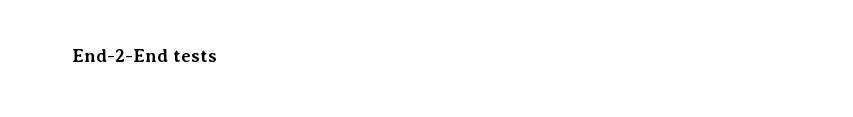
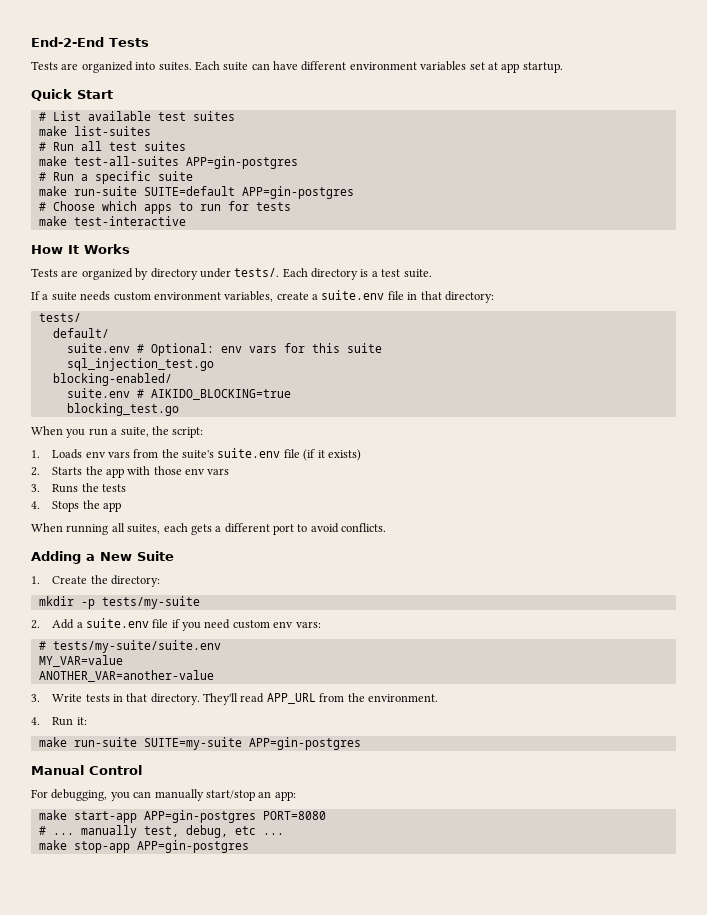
- End-2-End tests
+ End-2-End Tests
+ Tests are organized into suites. Each suite can have different environment variables set at app startup.
+ Quick Start
+ # List available test suites
+ make list-suites
+ # Run all test suites
+ make test-all-suites APP=gin-postgres
+ # Run a specific suite
+ make run-suite SUITE=default APP=gin-postgres
+ # Choose which apps to run for tests
+ make test-interactive
+ How It Works
+ Tests are organized by directory under tests/. Each directory is a test suite.
+ If a suite needs custom environment variables, create a suite.env file in that directory:
+ tests/
+ default/
+ suite.env # Optional: env vars for this suite
+ sql_injection_test.go
+ blocking-enabled/
+ suite.env # AIKIDO_BLOCKING=true
+ blocking_test.go
+ When you run a suite, the script:
+ 1. Loads env vars from the suite's suite.env file (if it exists)
+ 2. Starts the app with those env vars
+ 3. Runs the tests
+ 4. Stops the app
+ When running all suites, each gets a different port to avoid conflicts.
+ Adding a New Suite
+ 1. Create the directory:
+ mkdir -p tests/my-suite
+ 2. Add a suite.env file if you need custom env vars:
+ # tests/my-suite/suite.env
+ MY_VAR=value
+ ANOTHER_VAR=another-value
+ 3. Write tests in that directory. They'll read APP_URL from the environment.
+ 4. Run it:
+ make run-suite SUITE=my-suite APP=gin-postgres
+ Manual Control
+ For debugging, you can manually start/stop an app:
+ make start-app APP=gin-postgres PORT=8080
+ # ... manually test, debug, etc ...
+ make stop-app APP=gin-postgres

